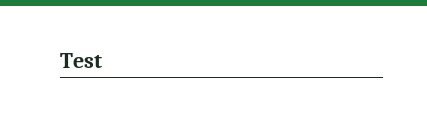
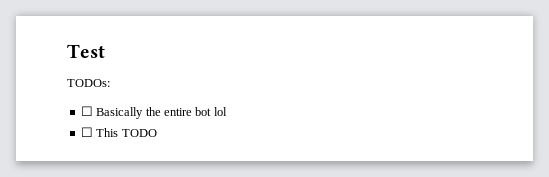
+ TODOs:
+ ☐ Basically the entire bot lol
+ ☐ This TODO

